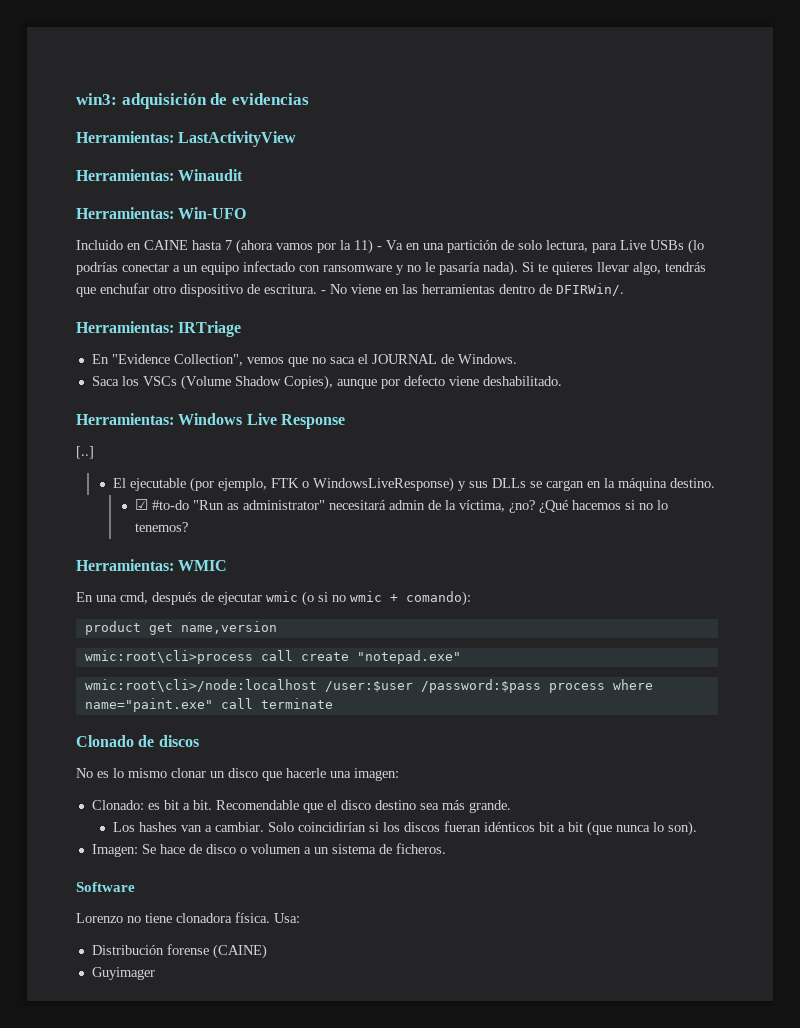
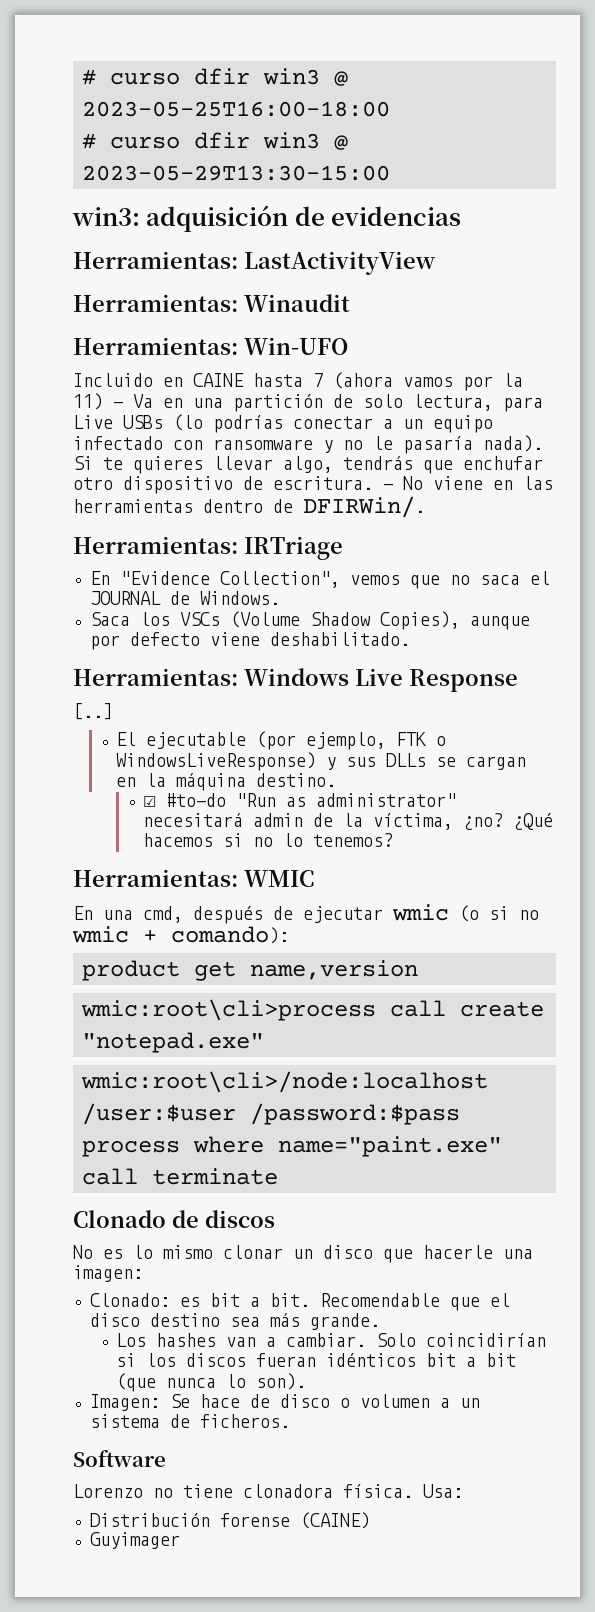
+ # curso dfir win3 @ 2023-05-25T16:00-18:00
+ # curso dfir win3 @ 2023-05-29T13:30-15:00

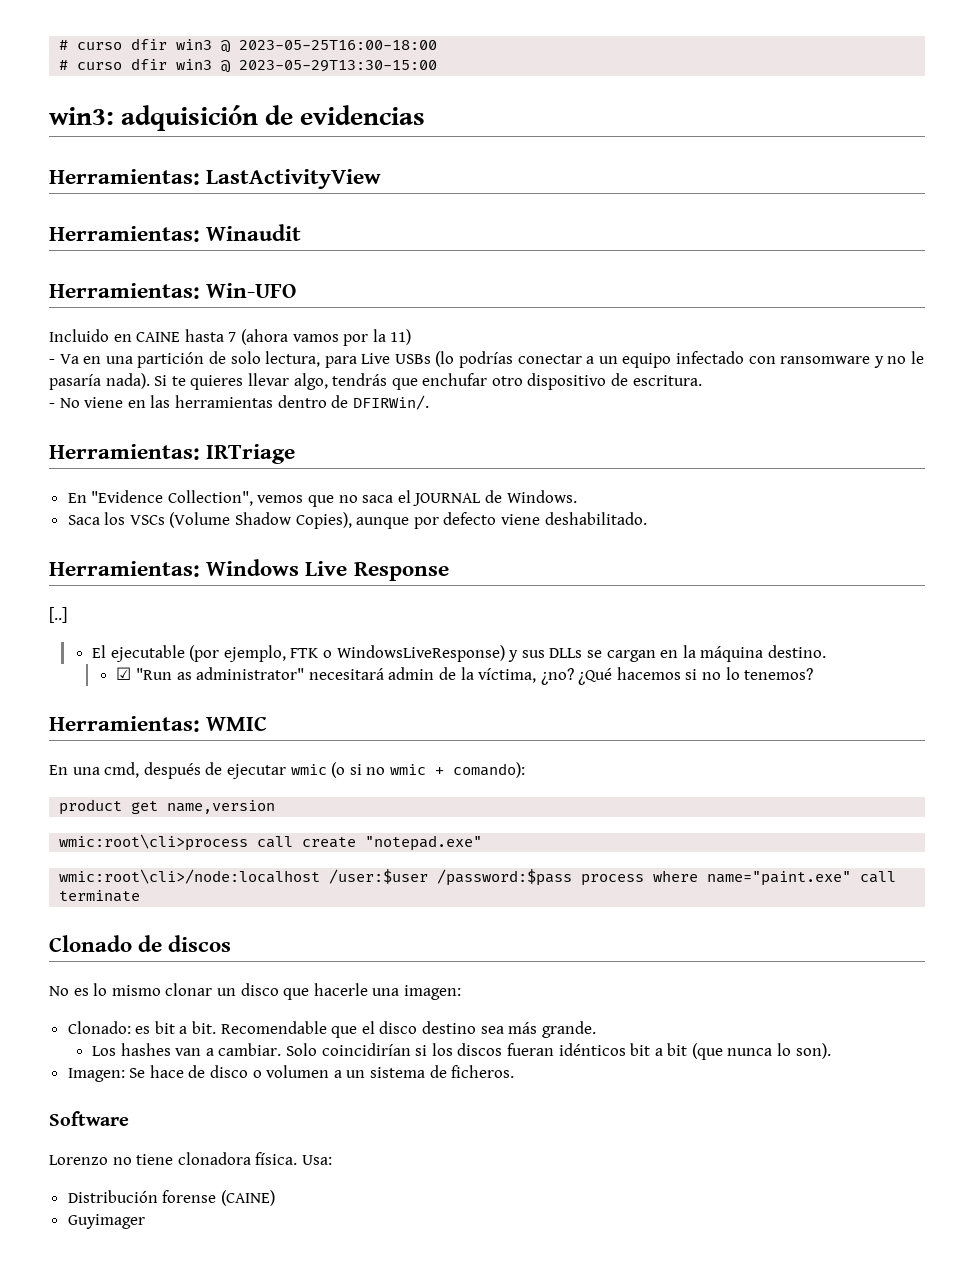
- Incluido en CAINE hasta 7 (ahora vamos por la 11) - Va en una partición de solo lectura, para Live USBs (lo podrías conectar a un equipo infectado con ransomware y no le pasaría nada).
+ Incluido en CAINE hasta 7 (ahora vamos por la 11)
+ - Va en una partición de solo lectura, para Live USBs (lo podrías conectar a un equipo infectado con ransomware y no le pasaría nada).
- Si te quieres llevar algo, tendrás que enchufar otro dispositivo de escritura. - No viene en las herramientas dentro de DFIRWin/.
+ Si te quieres llevar algo, tendrás que enchufar otro dispositivo de escritura.
+ - No viene en las herramientas dentro de DFIRWin/.
- ☑ #to-do "Run as administrator" necesitará admin de la víctima, ¿no?
+ ☑ "Run as administrator" necesitará admin de la víctima, ¿no?

